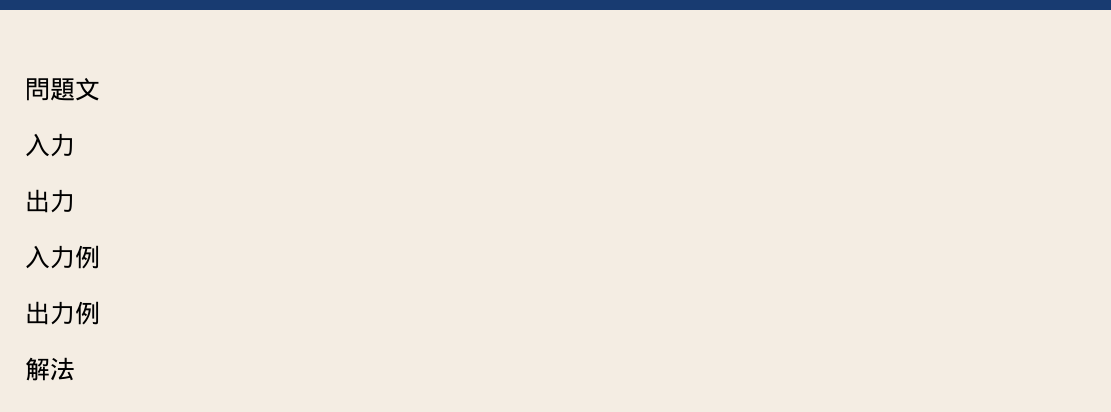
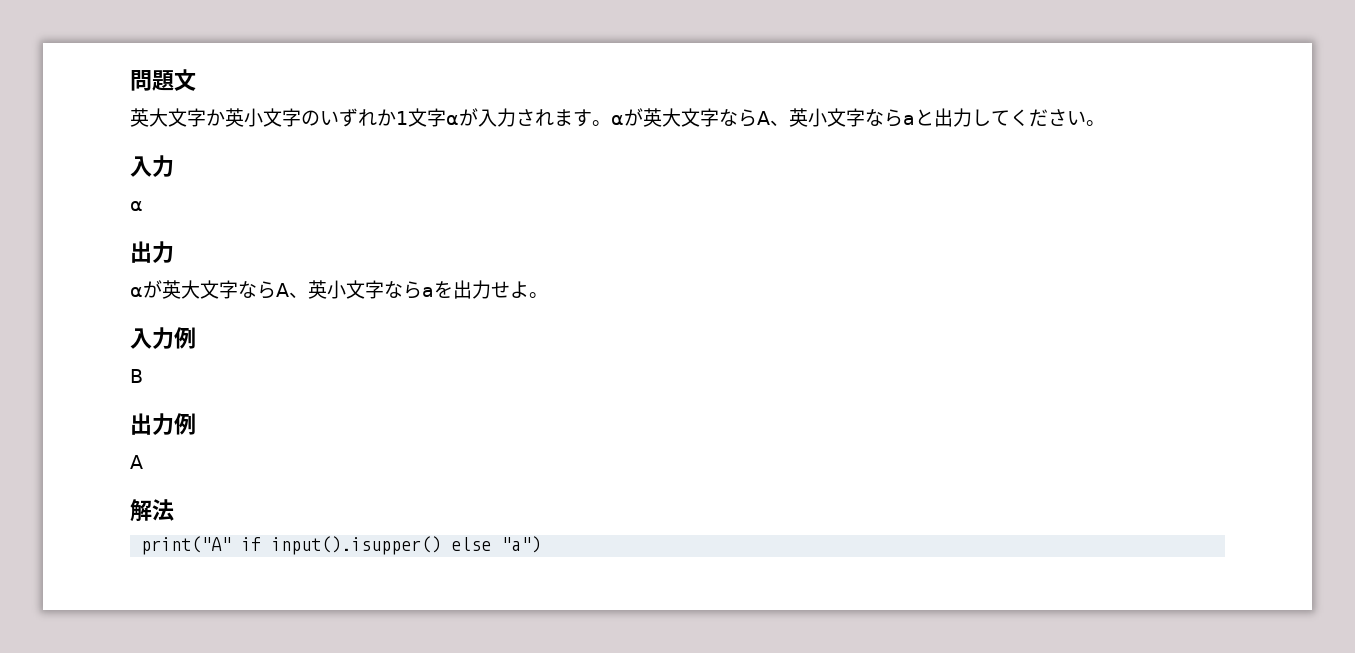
  問題文
+ 英大文字か英小文字のいずれか1文字αが入力されます。αが英大文字ならA、英小文字ならaと出力してください。
  入力
+ α
  出力
+ αが英大文字ならA、英小文字ならaを出力せよ。
+ B
  出力例
+ A
+ print("A" if input().isupper() else "a")

